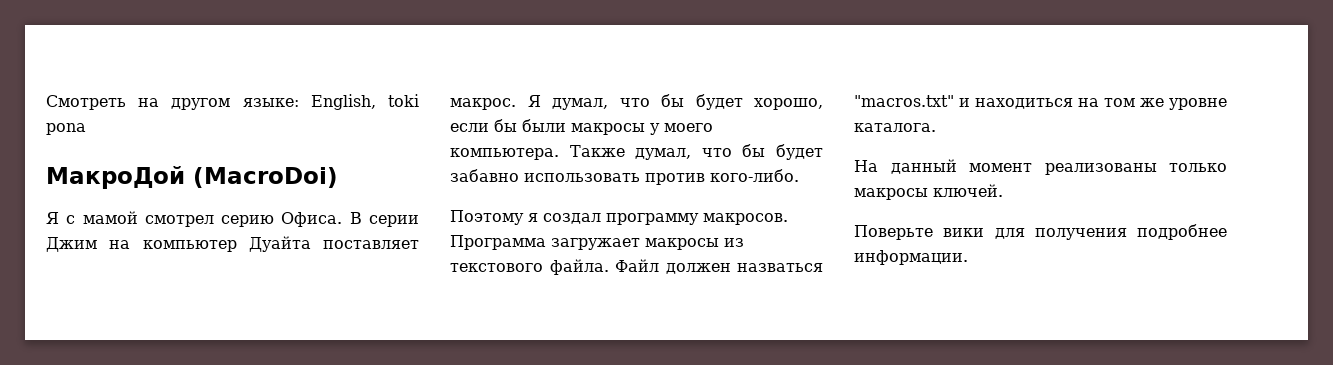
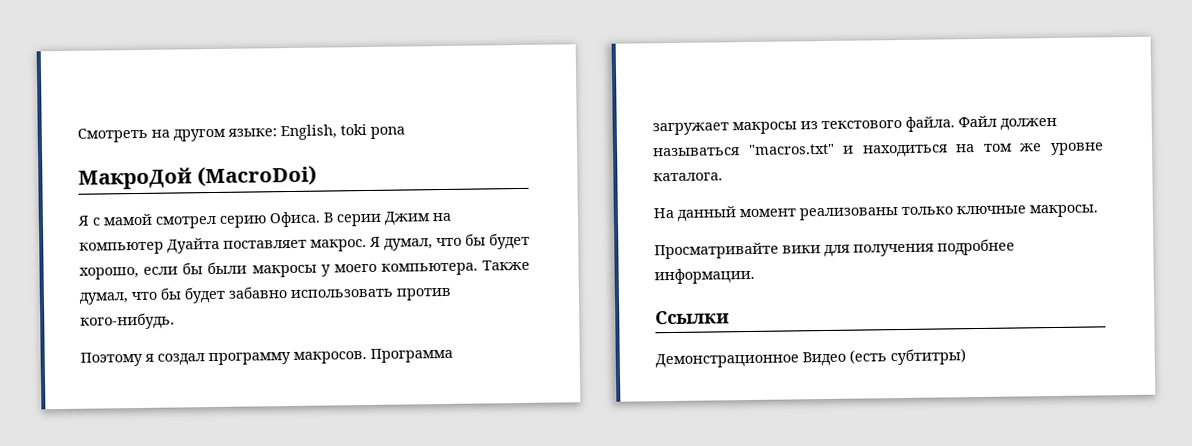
- Также думал, что бы будет забавно использовать против кого-либо.
+ Также думал, что бы будет забавно использовать против кого-нибудь.
- Файл должен назваться "macros.txt" и находиться на том же уровне каталога.
+ Файл должен называться "macros.txt" и находиться на том же уровне каталога.
- На данный момент реализованы только макросы ключей.
- Поверьте вики для получения подробнее информации.
+ На данный момент реализованы только ключные макросы.
+ Просматривайте вики для получения подробнее информации.
+ Ссылки
+ Демонстрационное Видео (есть субтитры)

